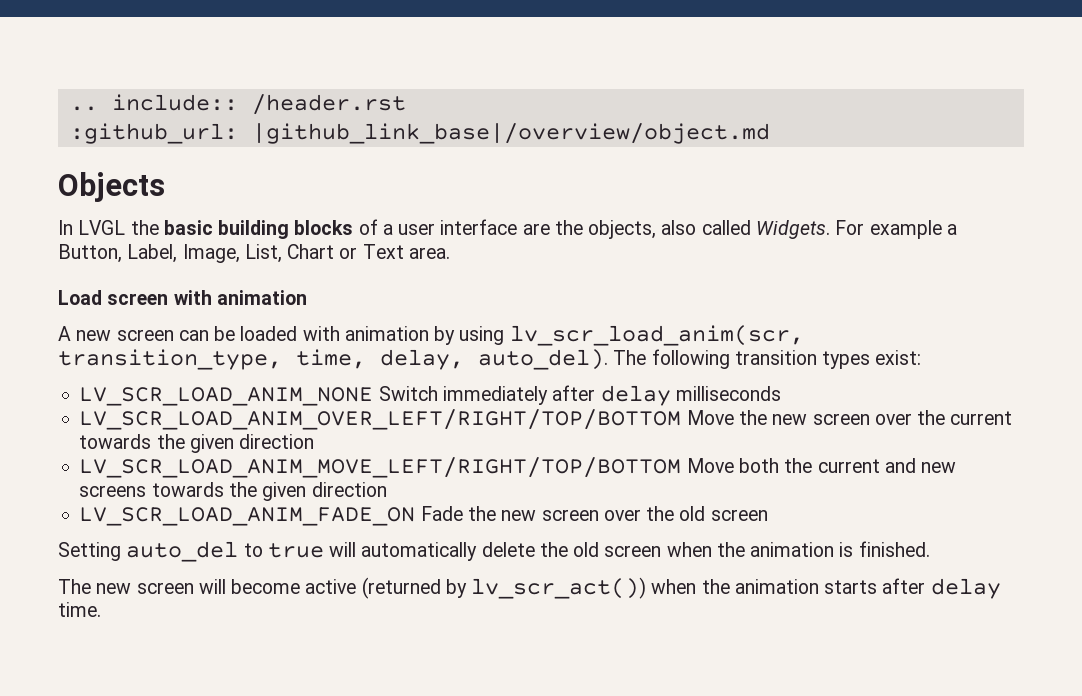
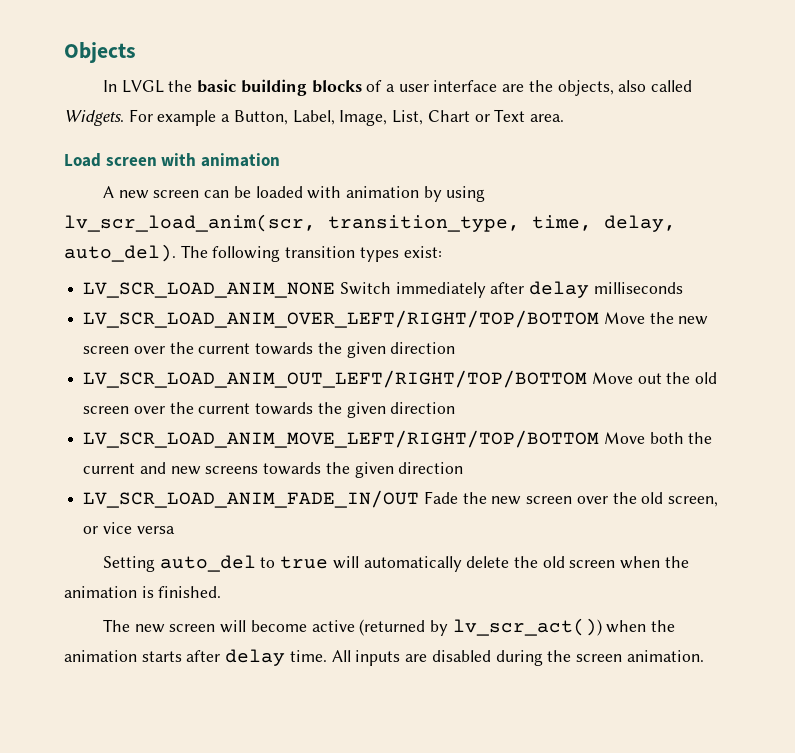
- .. include:: /header.rst
- :github_url: |github_link_base|/overview/object.md
+ LV_SCR_LOAD_ANIM_OUT_LEFT/RIGHT/TOP/BOTTOM Move out the old screen over the current towards the given direction
- LV_SCR_LOAD_ANIM_FADE_ON Fade the new screen over the old screen
+ LV_SCR_LOAD_ANIM_FADE_IN/OUT Fade the new screen over the old screen, or vice versa
+ All inputs are disabled during the screen animation.

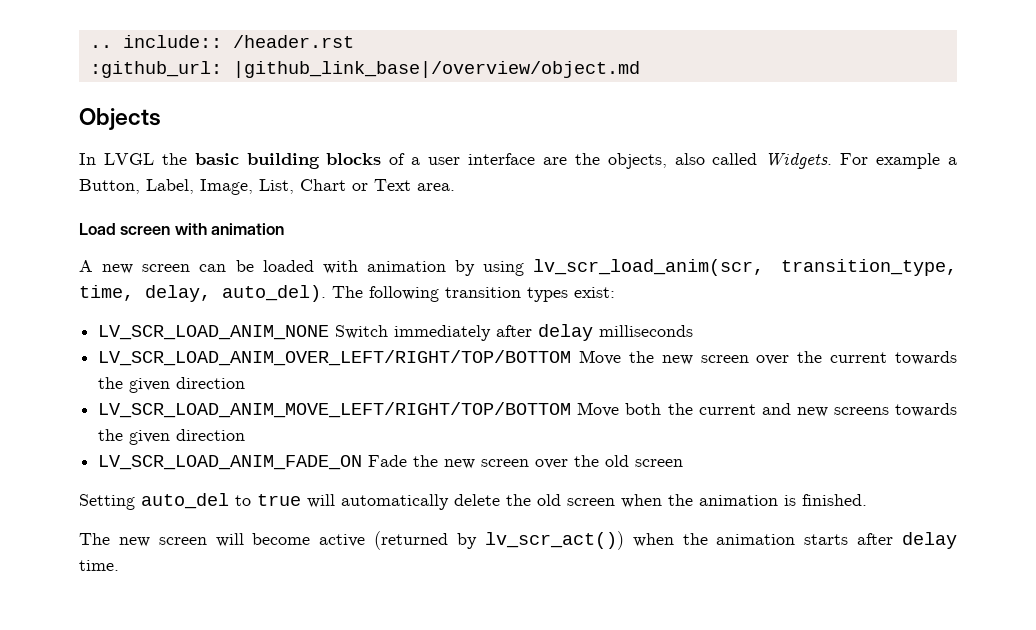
+ .. include:: /header.rst
+ :github_url: |github_link_base|/overview/object.md
- LV_SCR_LOAD_ANIM_OUT_LEFT/RIGHT/TOP/BOTTOM Move out the old screen over the current towards the given direction
- LV_SCR_LOAD_ANIM_FADE_IN/OUT Fade the new screen over the old screen, or vice versa
+ LV_SCR_LOAD_ANIM_FADE_ON Fade the new screen over the old screen
- All inputs are disabled during the screen animation.

